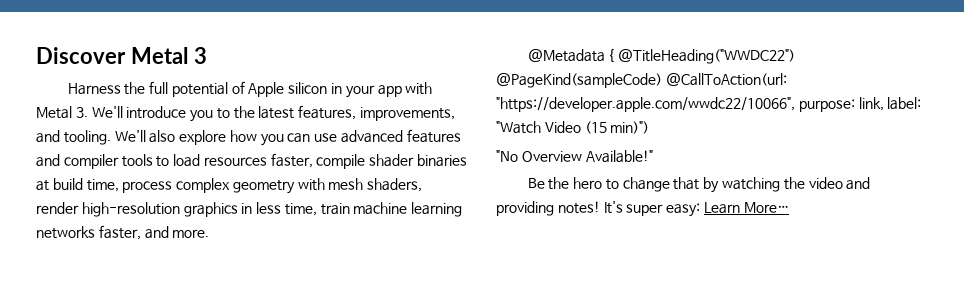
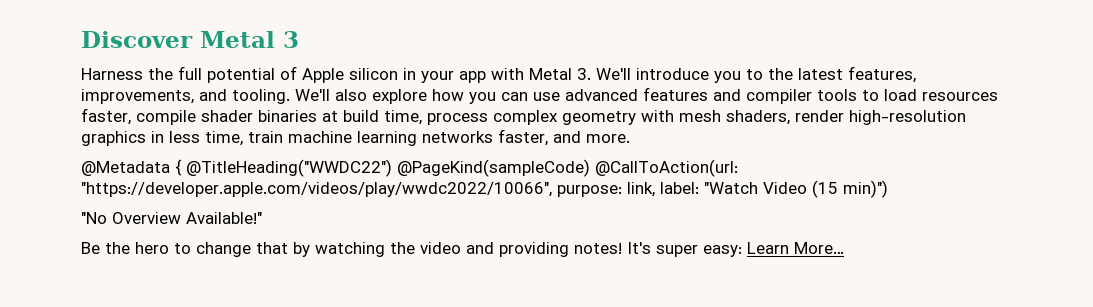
- @Metadata { @TitleHeading("WWDC22") @PageKind(sampleCode) @CallToAction(url: "https://developer.apple.com/wwdc22/10066", purpose: link, label: "Watch Video (15 min)")
+ @Metadata { @TitleHeading("WWDC22") @PageKind(sampleCode) @CallToAction(url: "https://developer.apple.com/videos/play/wwdc2022/10066", purpose: link, label: "Watch Video (15 min)")

